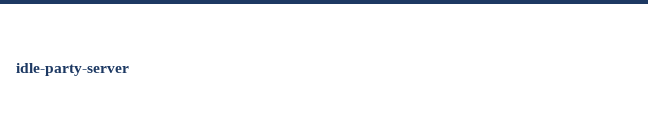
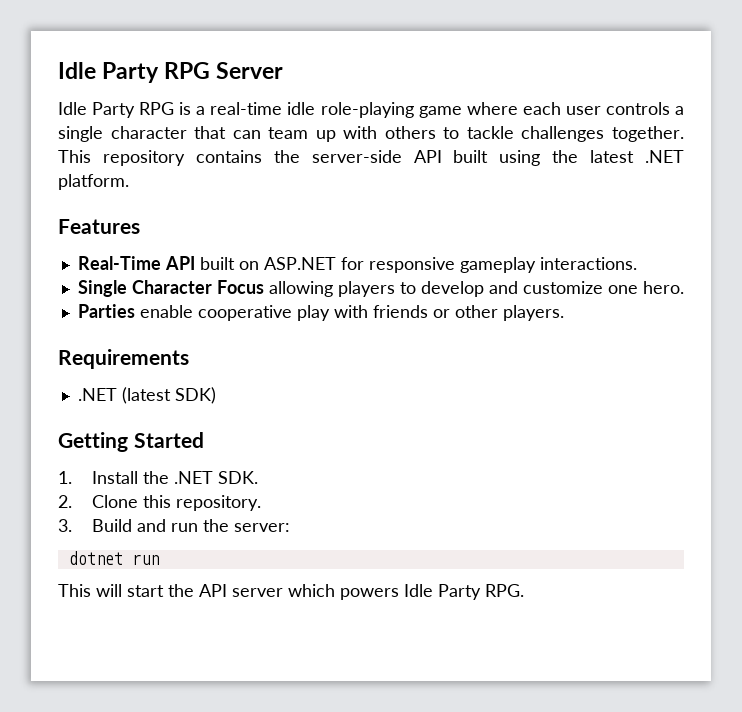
- idle-party-server
+ Idle Party RPG Server
+ Idle Party RPG is a real-time idle role-playing game where each user controls a single character that can team up with others to tackle challenges together. This repository contains the server-side API built using the latest .NET platform.
+ Features
+ Real-Time API built on ASP.NET for responsive gameplay interactions.
+ Single Character Focus allowing players to develop and customize one hero.
+ Parties enable cooperative play with friends or other players.
+ Requirements
+ .NET (latest SDK)
+ Getting Started
+ 1. Install the .NET SDK.
+ 2. Clone this repository.
+ 3. Build and run the server:
+ dotnet run
+ This will start the API server which powers Idle Party RPG.

